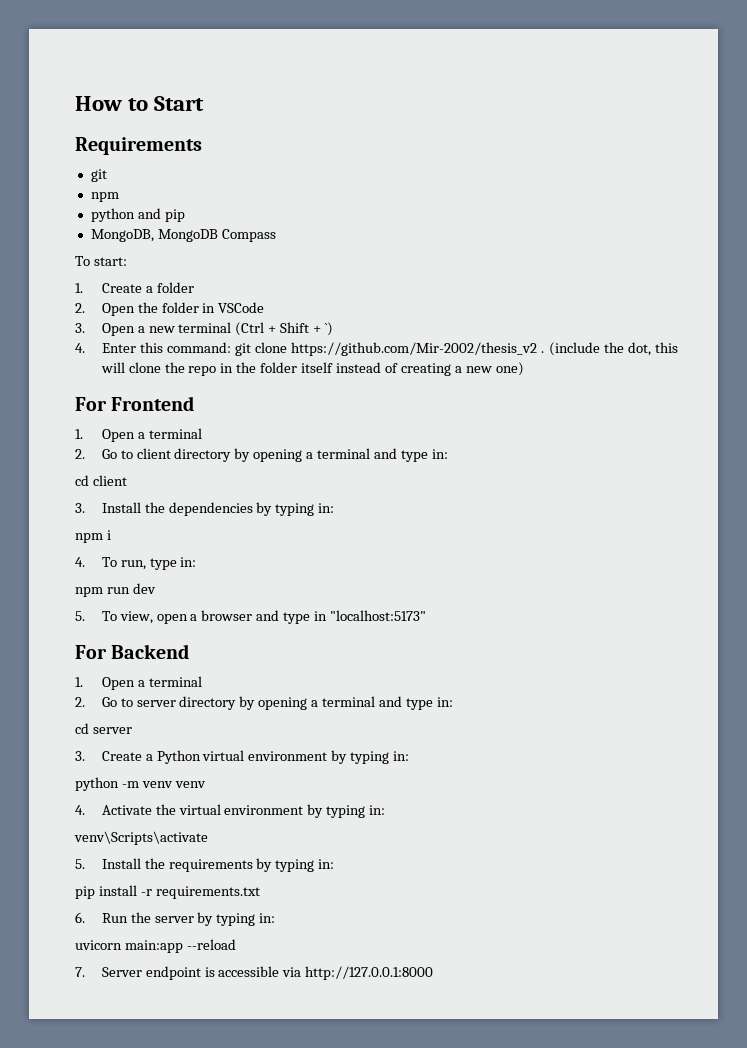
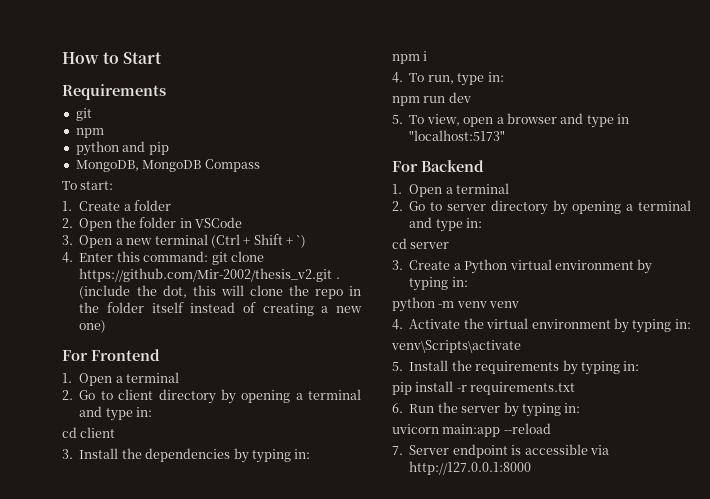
- 4. Enter this command: git clone https://github.com/Mir-2002/thesis_v2 .
+ 4. Enter this command: git clone https://github.com/Mir-2002/thesis_v2.git .

